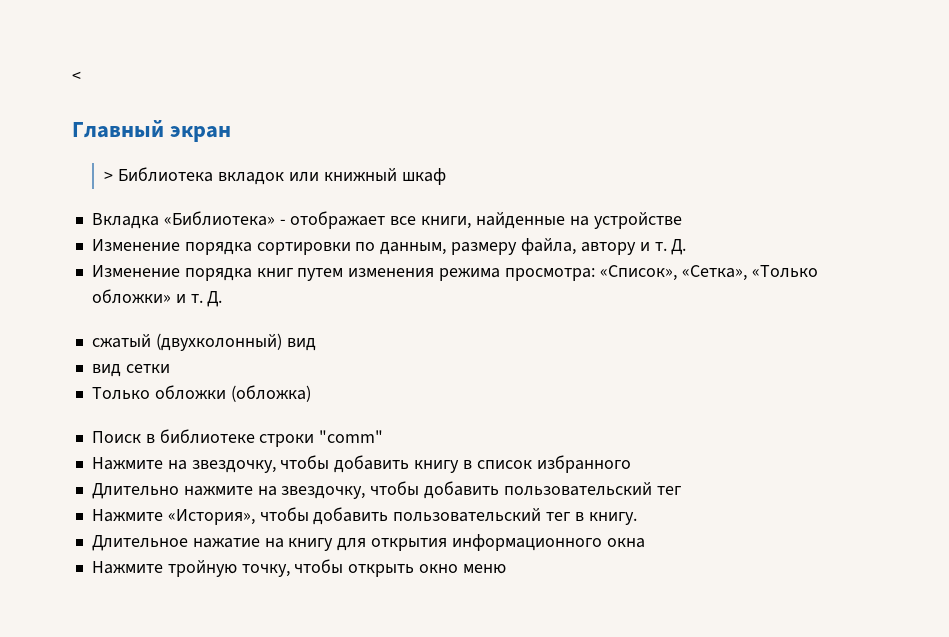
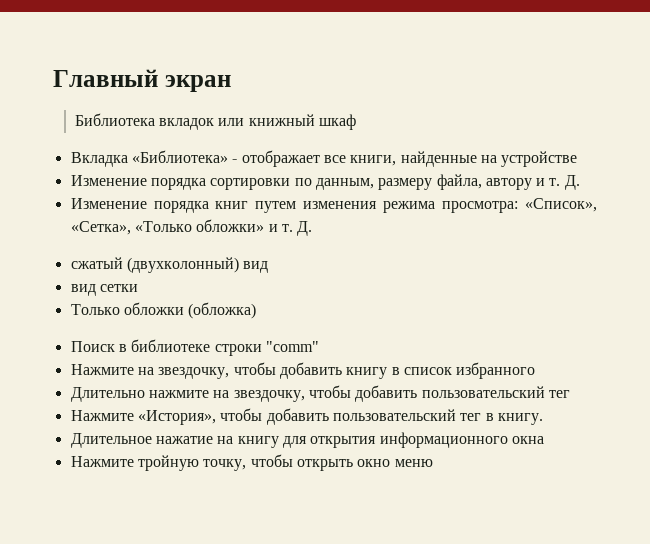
- <
- > Библиотека вкладок или книжный шкаф
+ Библиотека вкладок или книжный шкаф

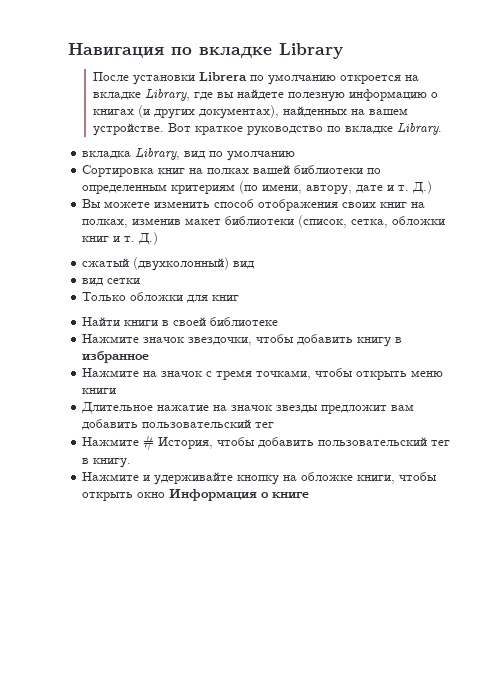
- Главный экран
- Библиотека вкладок или книжный шкаф
- Вкладка «Библиотека» - отображает все книги, найденные на устройстве
- Изменение порядка сортировки по данным, размеру файла, автору и т. Д.
- Изменение порядка книг путем изменения режима просмотра: «Список», «Сетка», «Только обложки» и т. Д.
+ Навигация по вкладке Library
+ После установки Librera по умолчанию откроется на вкладке Library, где вы найдете полезную информацию о книгах (и других документах), найденных на вашем устройстве. Вот краткое руководство по вкладке Library.
+ вкладка Library, вид по умолчанию
+ Сортировка книг на полках вашей библиотеки по определенным критериям (по имени, автору, дате и т. Д.)
+ Вы можете изменить способ отображения своих книг на полках, изменив макет библиотеки (список, сетка, обложки книг и т. Д.)
- Только обложки (обложка)
- Поиск в библиотеке строки "comm"
- Нажмите на звездочку, чтобы добавить книгу в список избранного
- Длительно нажмите на звездочку, чтобы добавить пользовательский тег
+ Только обложки для книг
+ Найти книги в своей библиотеке
+ Нажмите значок звездочки, чтобы добавить книгу в избранное
+ Нажмите на значок с тремя точками, чтобы открыть меню книги
+ Длительное нажатие на значок звезды предложит вам добавить пользовательский тег
- Нажмите «История», чтобы добавить пользовательский тег в книгу.
+ Нажмите # История, чтобы добавить пользовательский тег в книгу.
- Длительное нажатие на книгу для открытия информационного окна
- Нажмите тройную точку, чтобы открыть окно меню
+ Нажмите и удерживайте кнопку на обложке книги, чтобы открыть окно Информация о книге

